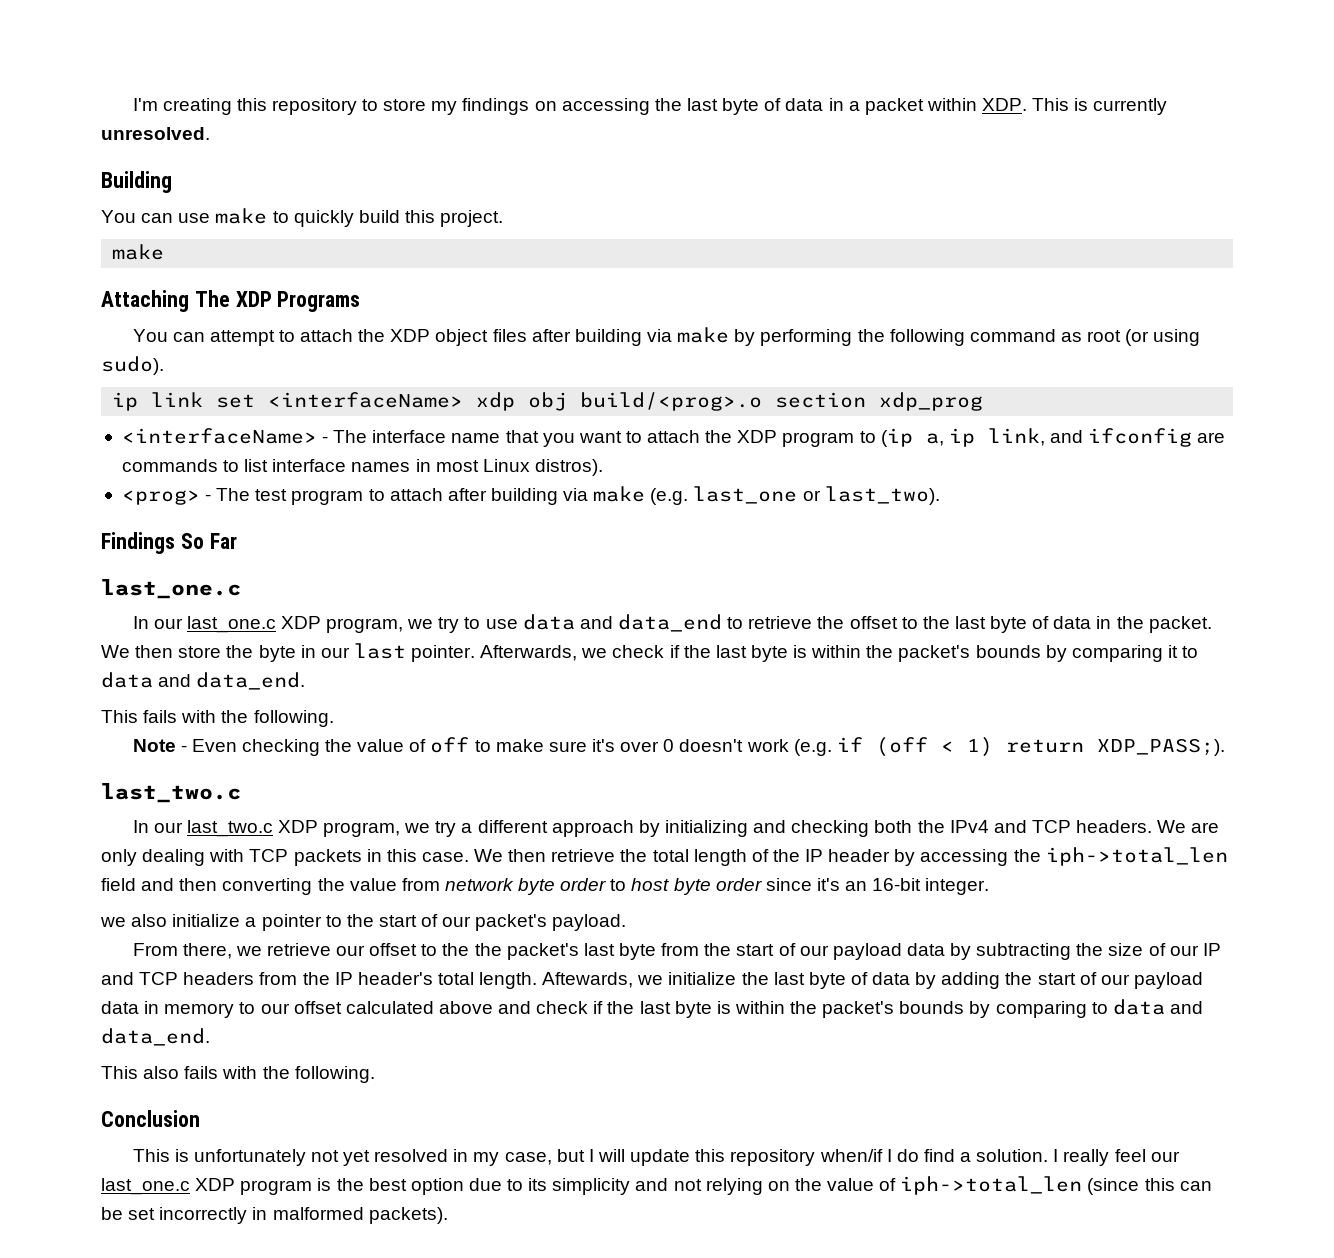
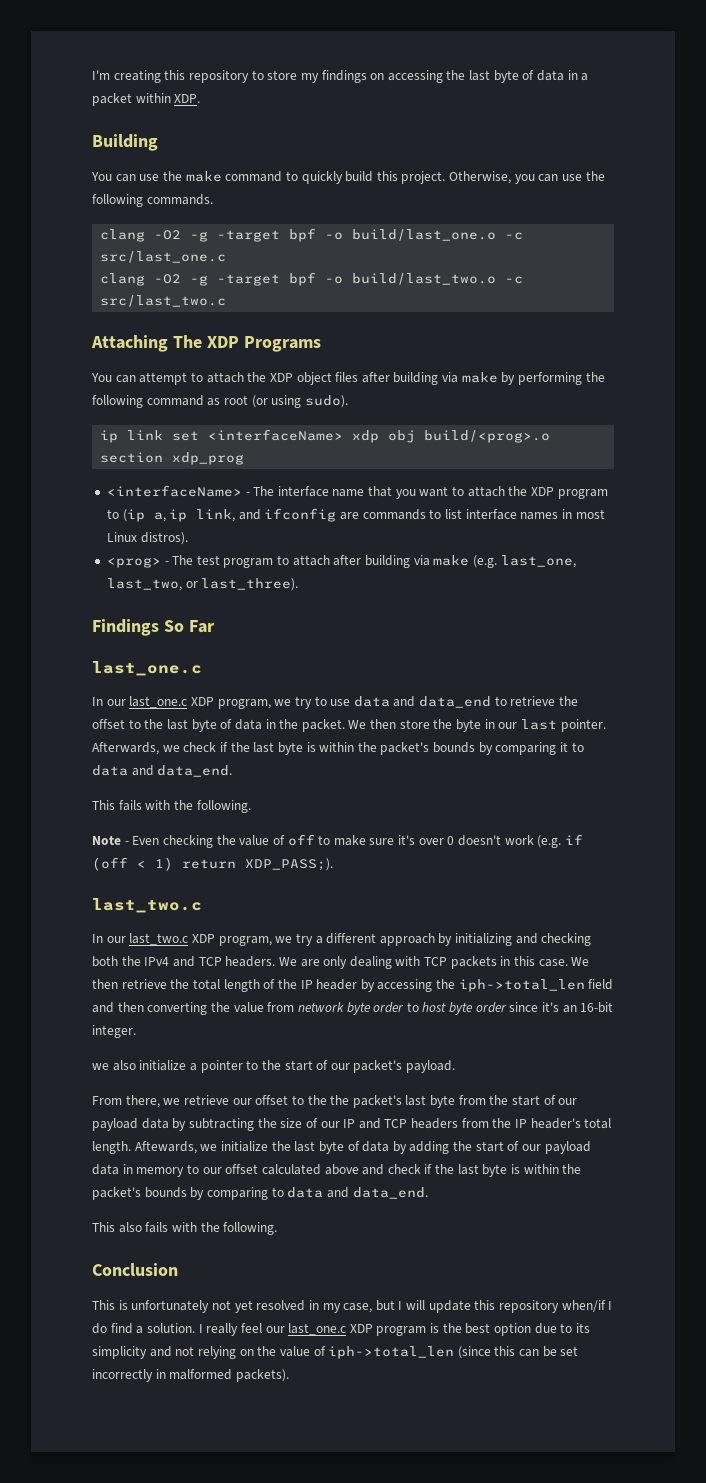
- I'm creating this repository to store my findings on accessing the last byte of data in a packet within XDP. This is currently unresolved.
+ I'm creating this repository to store my findings on accessing the last byte of data in a packet within XDP.
- You can use make to quickly build this project.
- make
+ You can use the make command to quickly build this project. Otherwise, you can use the following commands.
+ clang -O2 -g -target bpf -o build/last_one.o -c src/last_one.c
+ clang -O2 -g -target bpf -o build/last_two.o -c src/last_two.c
- <prog> - The test program to attach after building via make (e.g. last_one or last_two).
+ <prog> - The test program to attach after building via make (e.g. last_one, last_two, or last_three).

